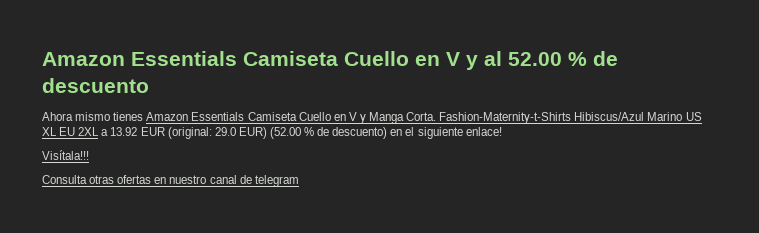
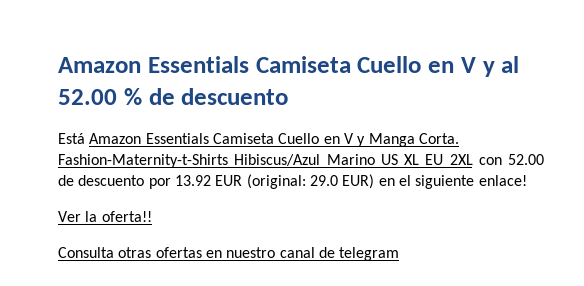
- Ahora mismo tienes Amazon Essentials Camiseta Cuello en V y Manga Corta.
+ Está Amazon Essentials Camiseta Cuello en V y Manga Corta.
- Fashion-Maternity-t-Shirts Hibiscus/Azul Marino US XL EU 2XL a 13.92 EUR (original: 29.0 EUR) (52.00 % de descuento) en el siguiente enlace!
+ Fashion-Maternity-t-Shirts Hibiscus/Azul Marino US XL EU 2XL con 52.00 de descuento por 13.92 EUR (original: 29.0 EUR) en el siguiente enlace!
- Visítala!!!
+ Ver la oferta!!

